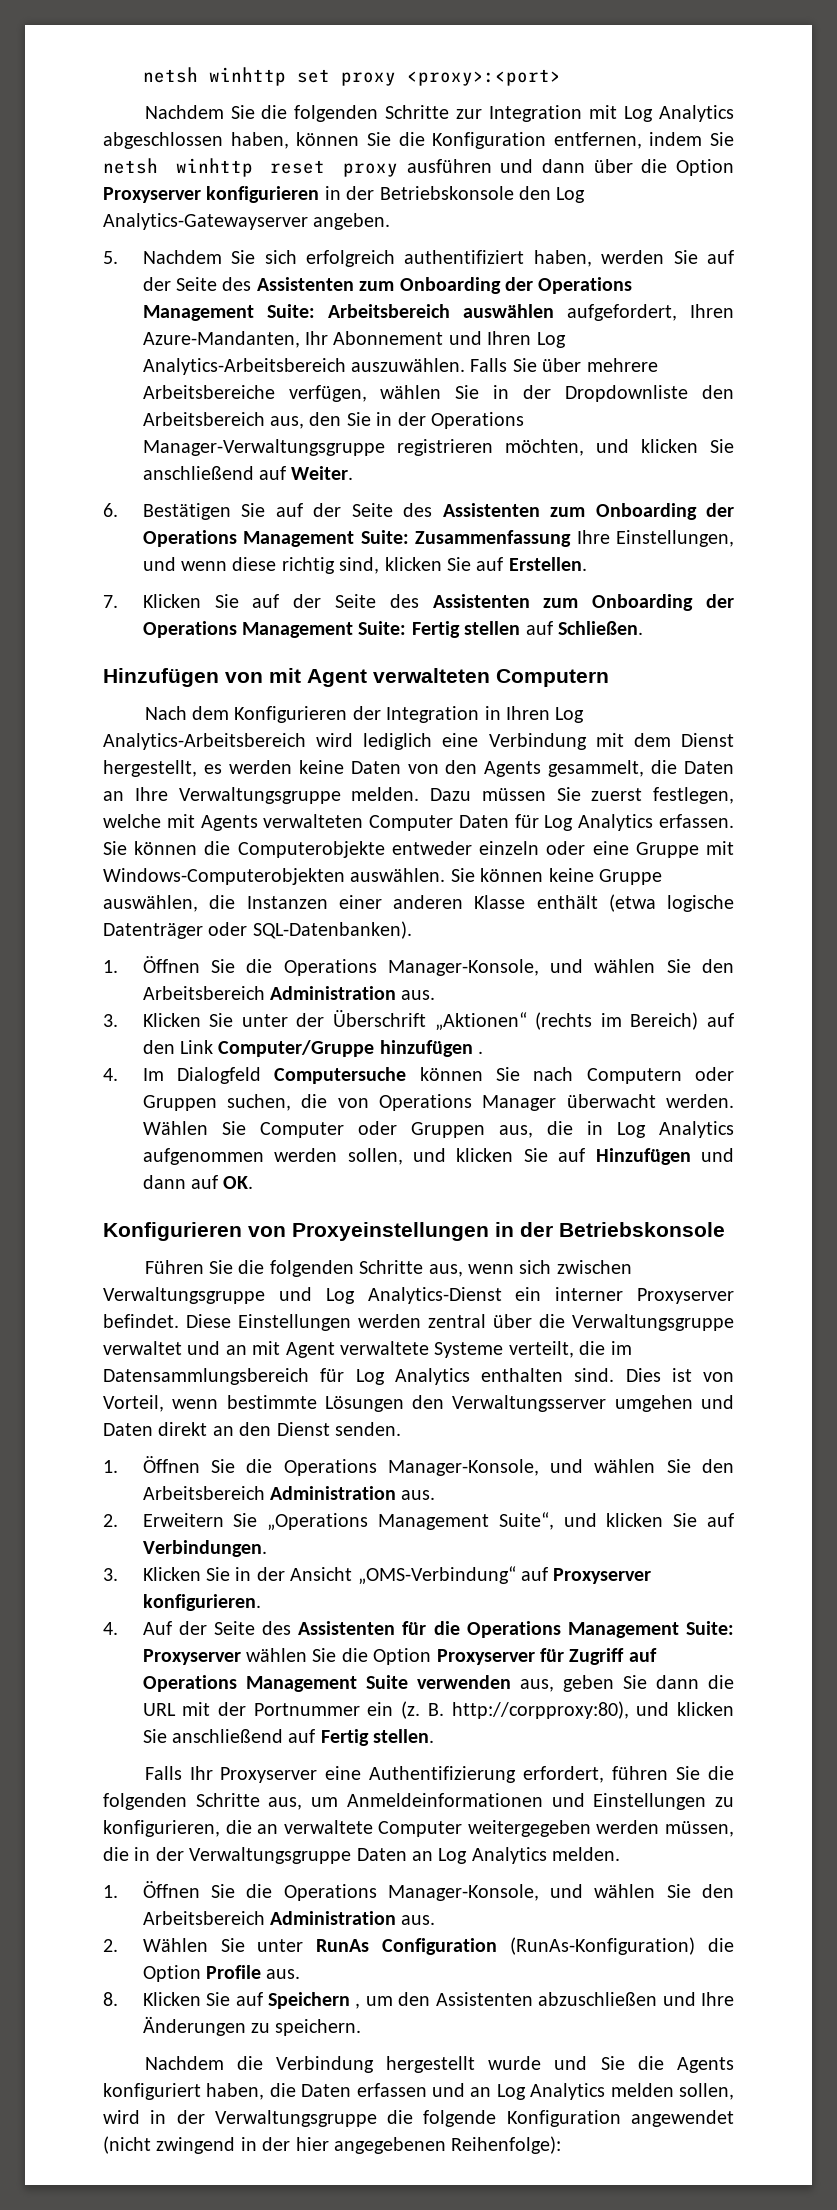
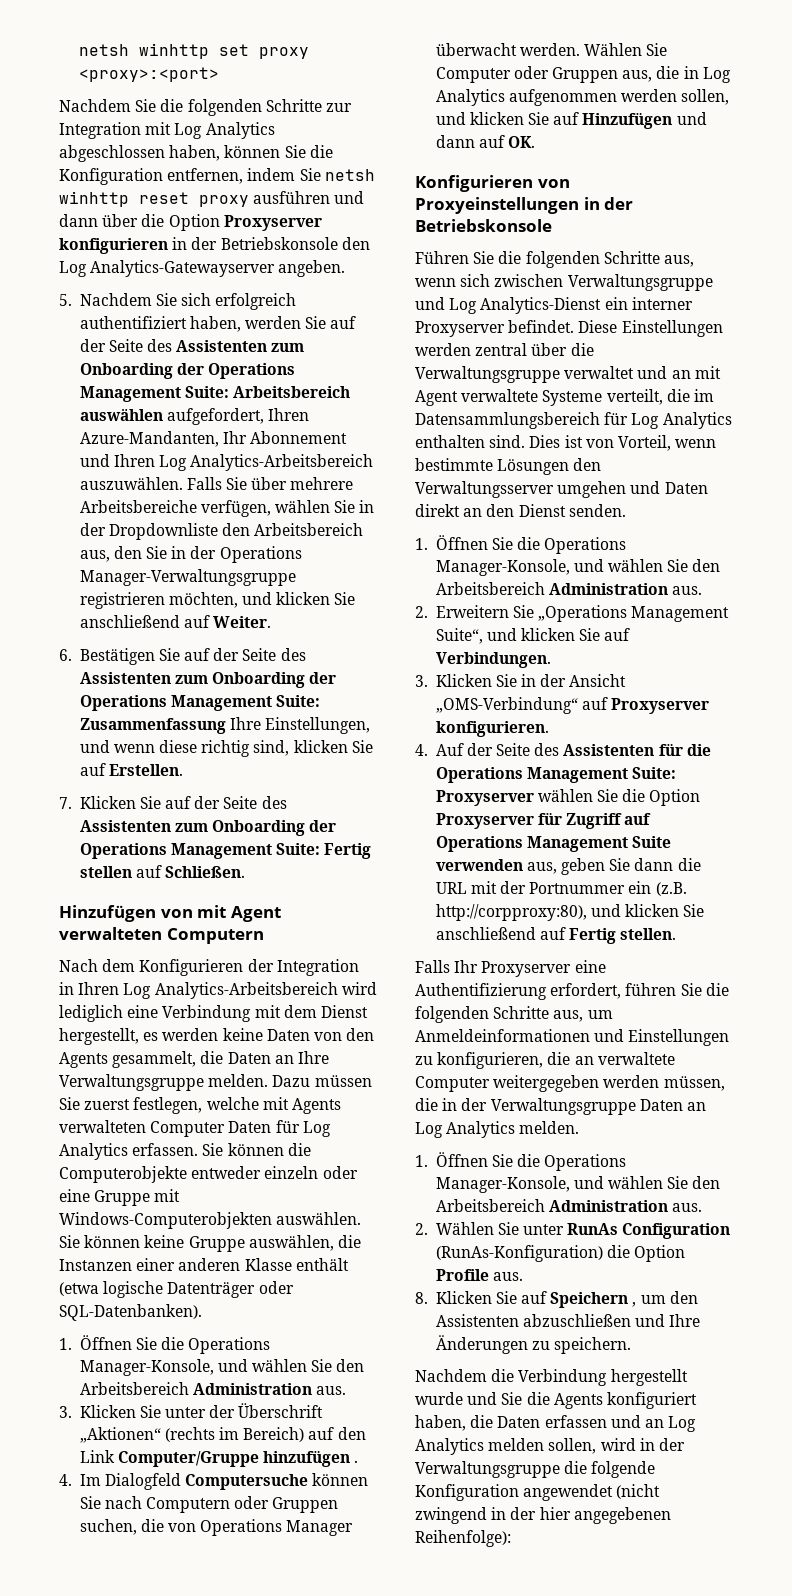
- 4. Auf der Seite des Assistenten für die Operations Management Suite: Proxyserver wählen Sie die Option Proxyserver für Zugriff auf Operations Management Suite verwenden aus, geben Sie dann die URL mit der Portnummer ein (z. B. http://corpproxy:80), und klicken Sie anschließend auf Fertig stellen.
+ 4. Auf der Seite des Assistenten für die Operations Management Suite: Proxyserver wählen Sie die Option Proxyserver für Zugriff auf Operations Management Suite verwenden aus, geben Sie dann die URL mit der Portnummer ein (z.B. http://corpproxy:80), und klicken Sie anschließend auf Fertig stellen.

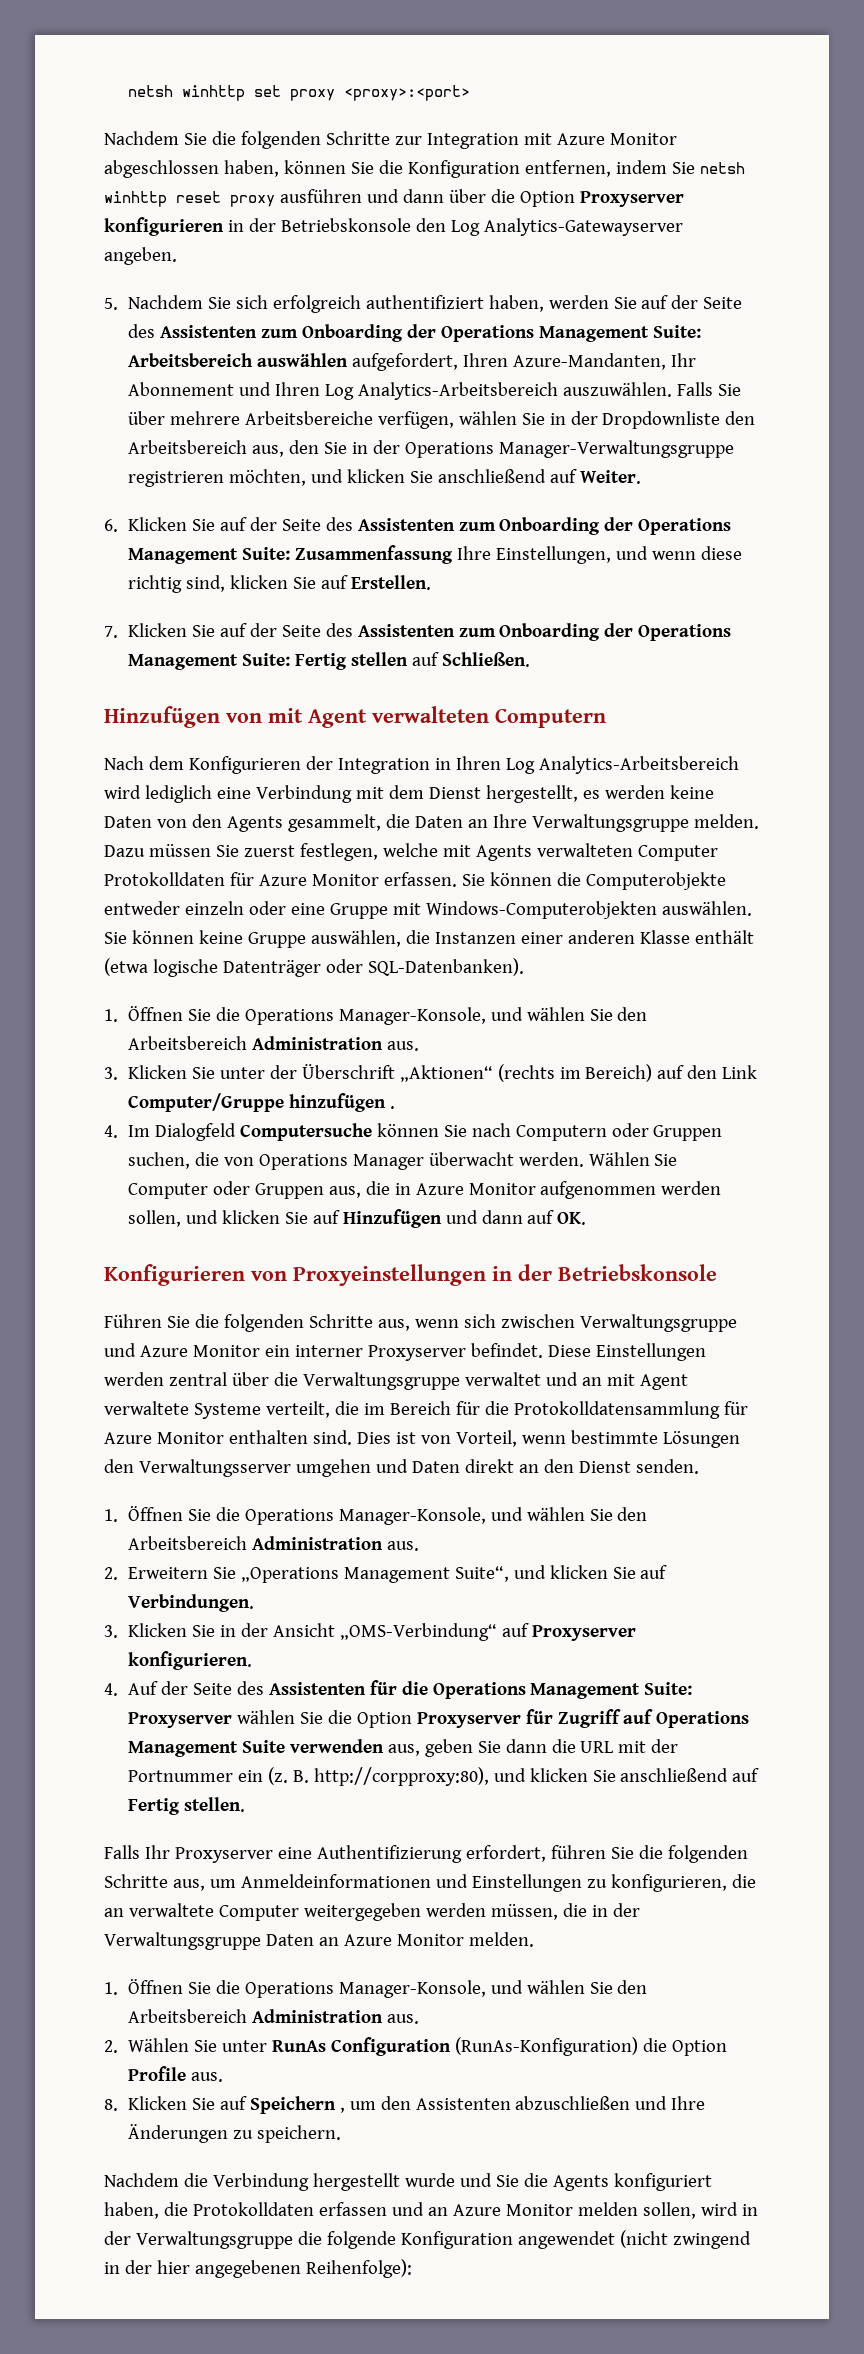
- Nachdem Sie die folgenden Schritte zur Integration mit Log Analytics abgeschlossen haben, können Sie die Konfiguration entfernen, indem Sie netsh winhttp reset proxy ausführen und dann über die Option Proxyserver konfigurieren in der Betriebskonsole den Log Analytics-Gatewayserver angeben.
+ Nachdem Sie die folgenden Schritte zur Integration mit Azure Monitor abgeschlossen haben, können Sie die Konfiguration entfernen, indem Sie netsh winhttp reset proxy ausführen und dann über die Option Proxyserver konfigurieren in der Betriebskonsole den Log Analytics-Gatewayserver angeben.
- 6. Bestätigen Sie auf der Seite des Assistenten zum Onboarding der Operations Management Suite: Zusammenfassung Ihre Einstellungen, und wenn diese richtig sind, klicken Sie auf Erstellen.
+ 6. Klicken Sie auf der Seite des Assistenten zum Onboarding der Operations Management Suite: Zusammenfassung Ihre Einstellungen, und wenn diese richtig sind, klicken Sie auf Erstellen.
- Dazu müssen Sie zuerst festlegen, welche mit Agents verwalteten Computer Daten für Log Analytics erfassen.
+ Dazu müssen Sie zuerst festlegen, welche mit Agents verwalteten Computer Protokolldaten für Azure Monitor erfassen.
- Wählen Sie Computer oder Gruppen aus, die in Log Analytics aufgenommen werden sollen, und klicken Sie auf Hinzufügen und dann auf OK.
+ Wählen Sie Computer oder Gruppen aus, die in Azure Monitor aufgenommen werden sollen, und klicken Sie auf Hinzufügen und dann auf OK.
- Führen Sie die folgenden Schritte aus, wenn sich zwischen Verwaltungsgruppe und Log Analytics-Dienst ein interner Proxyserver befindet.
+ Führen Sie die folgenden Schritte aus, wenn sich zwischen Verwaltungsgruppe und Azure Monitor ein interner Proxyserver befindet.
- Diese Einstellungen werden zentral über die Verwaltungsgruppe verwaltet und an mit Agent verwaltete Systeme verteilt, die im Datensammlungsbereich für Log Analytics enthalten sind.
+ Diese Einstellungen werden zentral über die Verwaltungsgruppe verwaltet und an mit Agent verwaltete Systeme verteilt, die im Bereich für die Protokolldatensammlung für Azure Monitor enthalten sind.
- 4. Auf der Seite des Assistenten für die Operations Management Suite: Proxyserver wählen Sie die Option Proxyserver für Zugriff auf Operations Management Suite verwenden aus, geben Sie dann die URL mit der Portnummer ein (z.B. http://corpproxy:80), und klicken Sie anschließend auf Fertig stellen.
+ 4. Auf der Seite des Assistenten für die Operations Management Suite: Proxyserver wählen Sie die Option Proxyserver für Zugriff auf Operations Management Suite verwenden aus, geben Sie dann die URL mit der Portnummer ein (z. B. http://corpproxy:80), und klicken Sie anschließend auf Fertig stellen.
- Falls Ihr Proxyserver eine Authentifizierung erfordert, führen Sie die folgenden Schritte aus, um Anmeldeinformationen und Einstellungen zu konfigurieren, die an verwaltete Computer weitergegeben werden müssen, die in der Verwaltungsgruppe Daten an Log Analytics melden.
+ Falls Ihr Proxyserver eine Authentifizierung erfordert, führen Sie die folgenden Schritte aus, um Anmeldeinformationen und Einstellungen zu konfigurieren, die an verwaltete Computer weitergegeben werden müssen, die in der Verwaltungsgruppe Daten an Azure Monitor melden.
- Nachdem die Verbindung hergestellt wurde und Sie die Agents konfiguriert haben, die Daten erfassen und an Log Analytics melden sollen, wird in der Verwaltungsgruppe die folgende Konfiguration angewendet (nicht zwingend in der hier angegebenen Reihenfolge):
+ Nachdem die Verbindung hergestellt wurde und Sie die Agents konfiguriert haben, die Protokolldaten erfassen und an Azure Monitor melden sollen, wird in der Verwaltungsgruppe die folgende Konfiguration angewendet (nicht zwingend in der hier angegebenen Reihenfolge):

